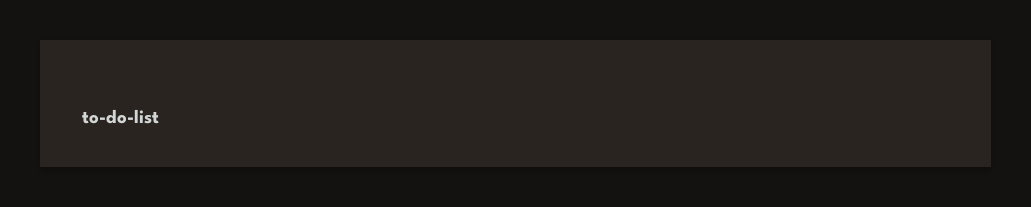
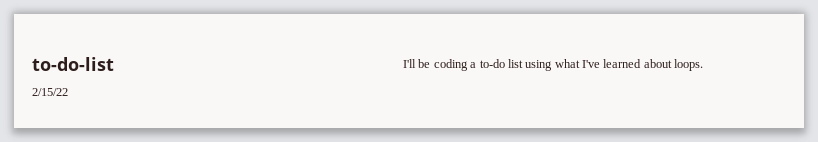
+ 2/15/22
+ I'll be coding a to-do list using what I've learned about loops.

